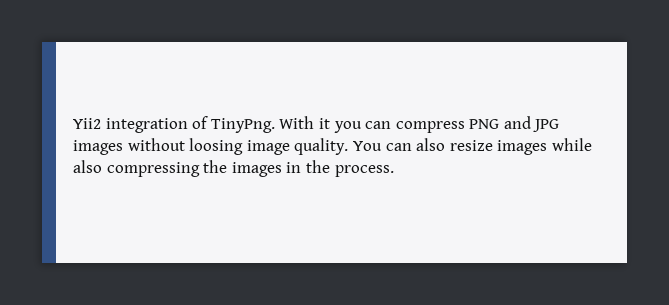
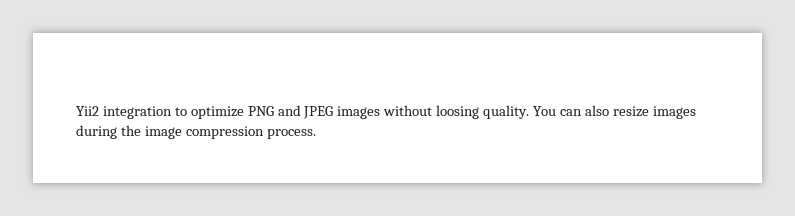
- Yii2 integration of TinyPng. With it you can compress PNG and JPG images without loosing image quality.
+ Yii2 integration to optimize PNG and JPEG images without loosing quality.
- You can also resize images while also compressing the images in the process.
+ You can also resize images during the image compression process.

